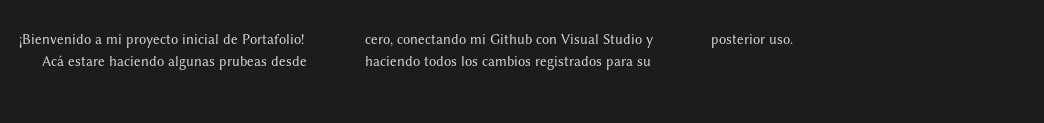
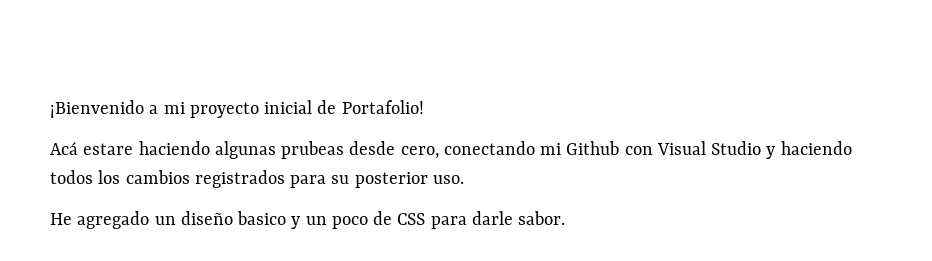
+ He agregado un diseño basico y un poco de CSS para darle sabor.

